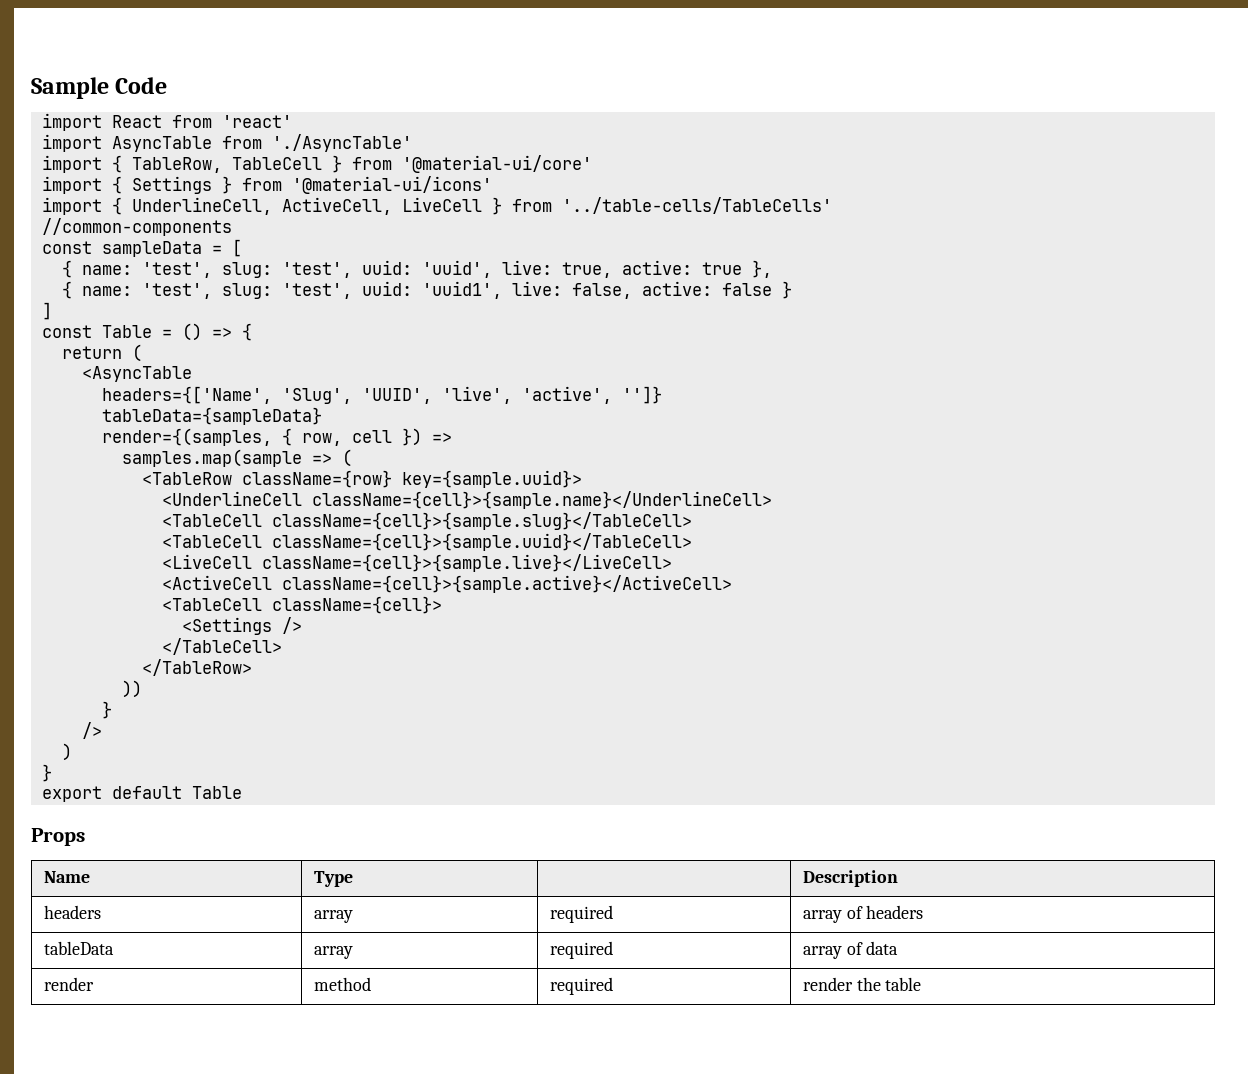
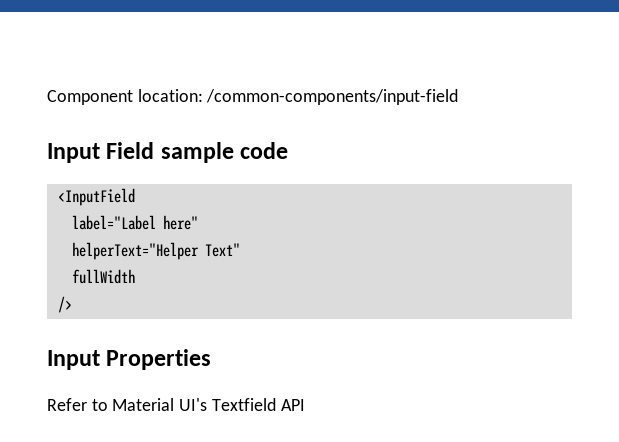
- Sample Code
- import React from 'react'
- import AsyncTable from './AsyncTable'
- import { TableRow, TableCell } from '@material-ui/core'
- import { Settings } from '@material-ui/icons'
- import { UnderlineCell, ActiveCell, LiveCell } from '../table-cells/TableCells'
- //common-components
- const sampleData = [
- { name: 'test', slug: 'test', uuid: 'uuid', live: true, active: true },
- { name: 'test', slug: 'test', uuid: 'uuid1', live: false, active: false }
- ]
- const Table = () => {
- return (
- <AsyncTable
- headers={['Name', 'Slug', 'UUID', 'live', 'active', '']}
- tableData={sampleData}
- render={(samples, { row, cell }) =>
- samples.map(sample => (
- <TableRow className={row} key={sample.uuid}>
- <UnderlineCell className={cell}>{sample.name}</UnderlineCell>
- <TableCell className={cell}>{sample.slug}</TableCell>
- <TableCell className={cell}>{sample.uuid}</TableCell>
- <LiveCell className={cell}>{sample.live}</LiveCell>
- <ActiveCell className={cell}>{sample.active}</ActiveCell>
- <TableCell className={cell}>
- <Settings />
- </TableCell>
- </TableRow>
- ))
- }
+ Component location: /common-components/input-field
+ Input Field sample code
+ <InputField
+ label="Label here"
+ helperText="Helper Text"
+ fullWidth
  />
- )
- }
- export default Table
- Props
- Name | Type | | Description
- headers | array | required | array of headers
- tableData | array | required | array of data
- render | method | required | render the table
+ Input Properties
+ Refer to Material UI's Textfield API

